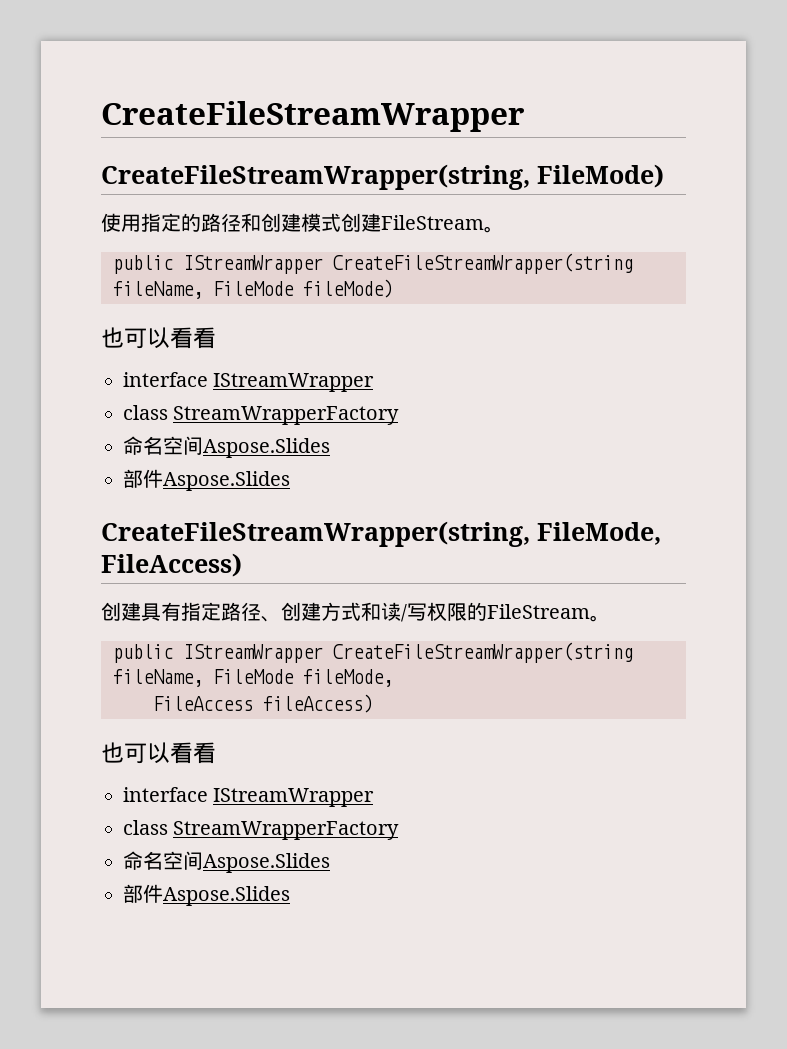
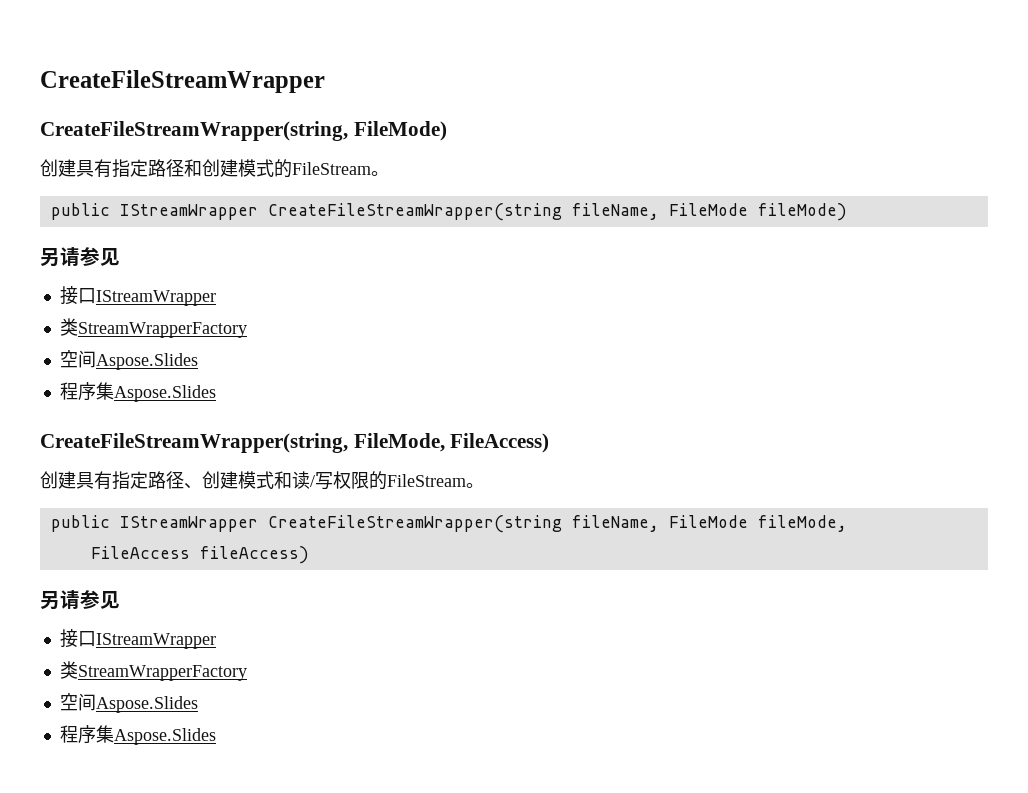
- 使用指定的路径和创建模式创建FileStream。
+ 创建具有指定路径和创建模式的FileStream。
  public IStreamWrapper CreateFileStreamWrapper(string fileName, FileMode fileMode)
- 也可以看看
- interface IStreamWrapper
- class StreamWrapperFactory
- 命名空间Aspose.Slides
- 部件Aspose.Slides
+ 另请参见
+ 接口IStreamWrapper
+ 类StreamWrapperFactory
+ 空间Aspose.Slides
+ 程序集Aspose.Slides
- 创建具有指定路径、创建方式和读/写权限的FileStream。
+ 创建具有指定路径、创建模式和读/写权限的FileStream。
  FileAccess fileAccess)
- 也可以看看
- interface IStreamWrapper
- class StreamWrapperFactory
- 命名空间Aspose.Slides
- 部件Aspose.Slides
+ 另请参见
+ 接口IStreamWrapper
+ 类StreamWrapperFactory
+ 空间Aspose.Slides
+ 程序集Aspose.Slides

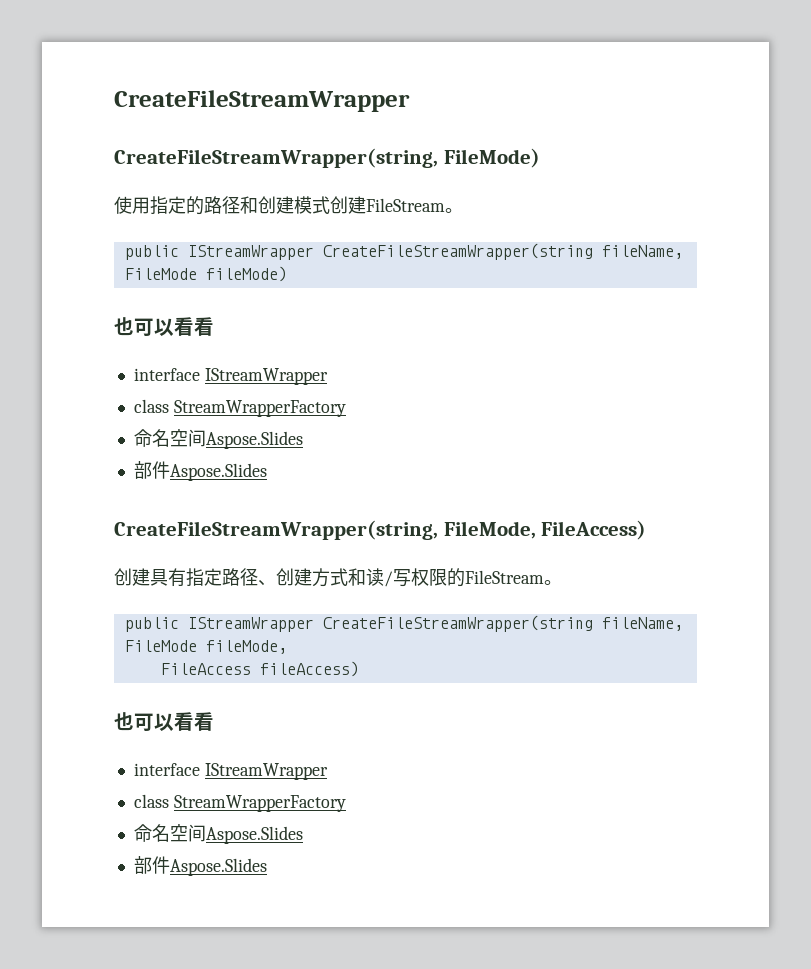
- 创建具有指定路径和创建模式的FileStream。
+ 使用指定的路径和创建模式创建FileStream。
  public IStreamWrapper CreateFileStreamWrapper(string fileName, FileMode fileMode)
- 另请参见
- 接口IStreamWrapper
- 类StreamWrapperFactory
- 空间Aspose.Slides
- 程序集Aspose.Slides
+ 也可以看看
+ interface IStreamWrapper
+ class StreamWrapperFactory
+ 命名空间Aspose.Slides
+ 部件Aspose.Slides
- 创建具有指定路径、创建模式和读/写权限的FileStream。
+ 创建具有指定路径、创建方式和读/写权限的FileStream。
  FileAccess fileAccess)
- 另请参见
- 接口IStreamWrapper
- 类StreamWrapperFactory
- 空间Aspose.Slides
- 程序集Aspose.Slides
+ 也可以看看
+ interface IStreamWrapper
+ class StreamWrapperFactory
+ 命名空间Aspose.Slides
+ 部件Aspose.Slides

